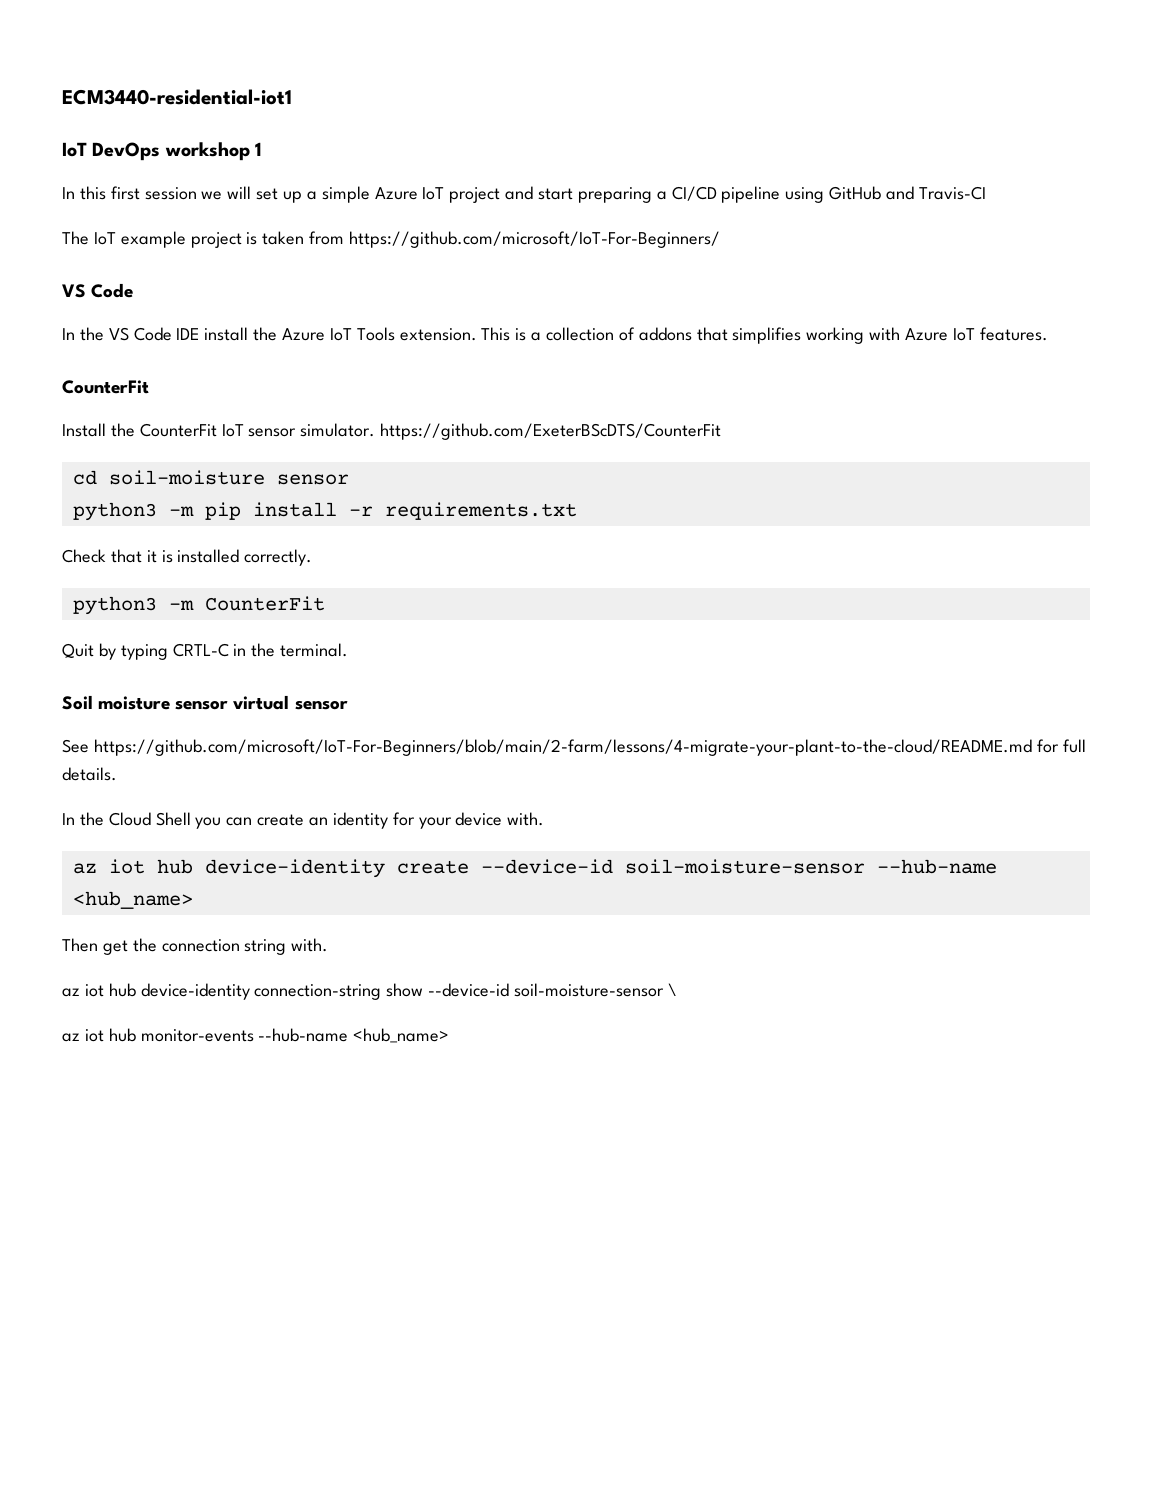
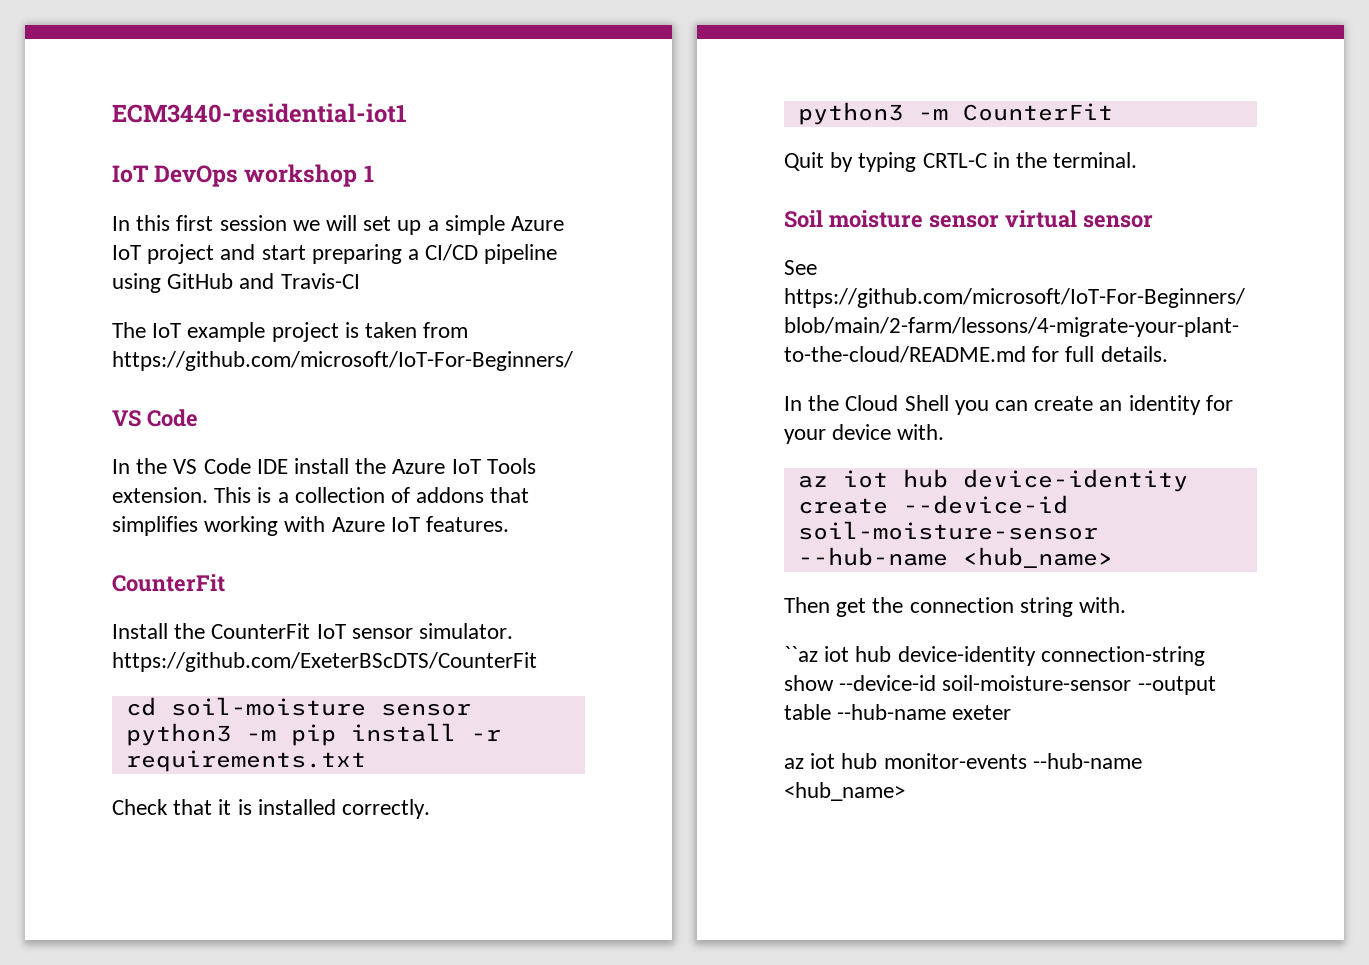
- az iot hub device-identity connection-string show --device-id soil-moisture-sensor \
+ ``az iot hub device-identity connection-string show --device-id soil-moisture-sensor --output table --hub-name exeter

